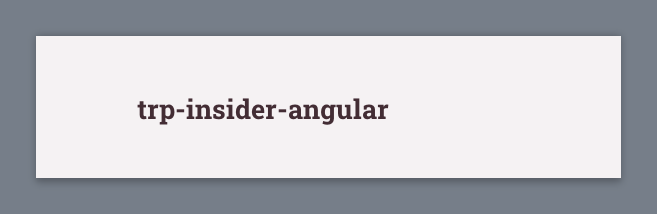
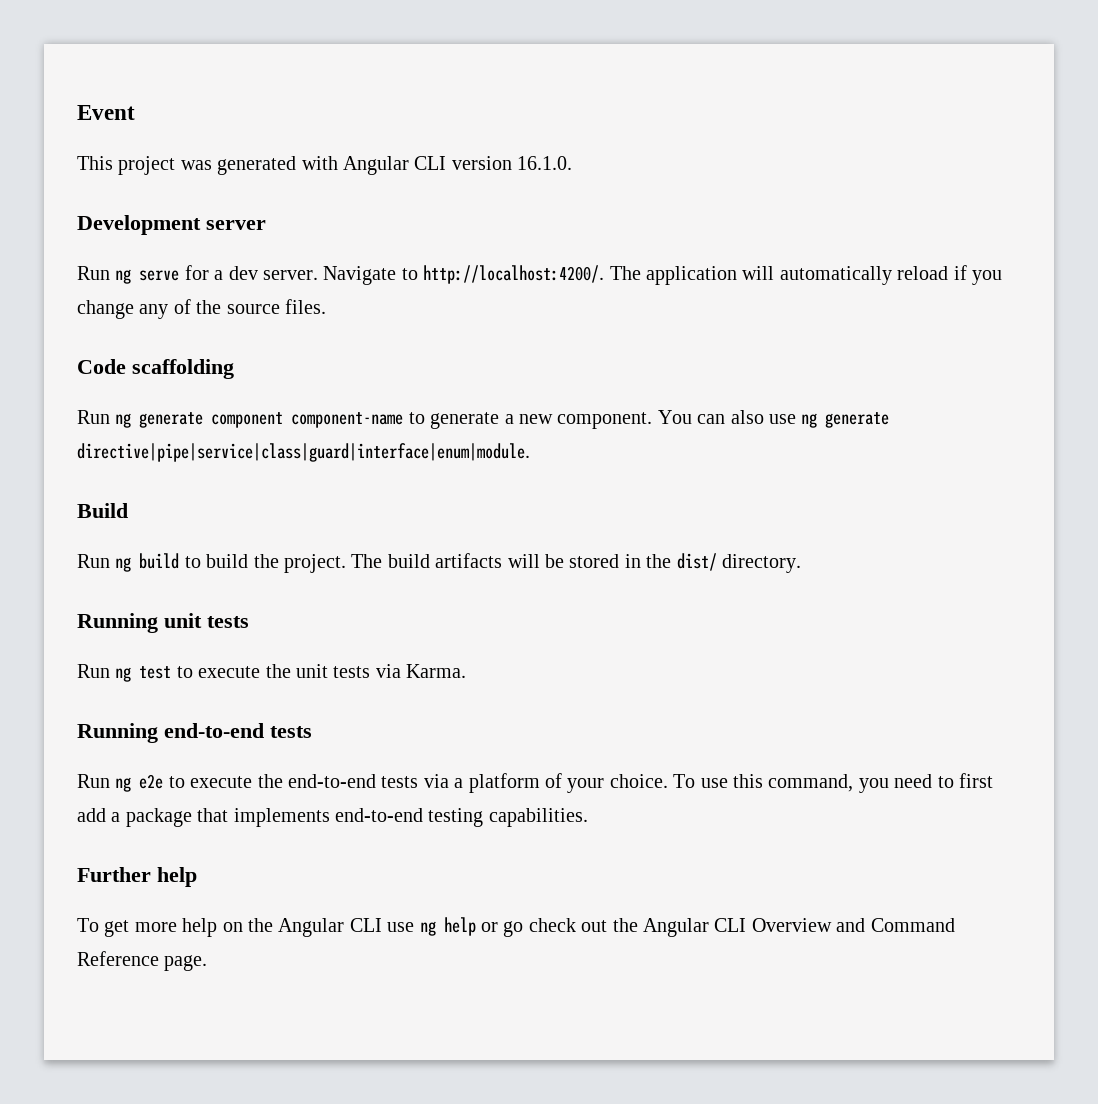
- trp-insider-angular
+ Event
+ This project was generated with Angular CLI version 16.1.0.
+ Development server
+ Run ng serve for a dev server. Navigate to http://localhost:4200/. The application will automatically reload if you change any of the source files.
+ Code scaffolding
+ Run ng generate component component-name to generate a new component. You can also use ng generate directive|pipe|service|class|guard|interface|enum|module.
+ Build
+ Run ng build to build the project. The build artifacts will be stored in the dist/ directory.
+ Running unit tests
+ Run ng test to execute the unit tests via Karma.
+ Running end-to-end tests
+ Run ng e2e to execute the end-to-end tests via a platform of your choice. To use this command, you need to first add a package that implements end-to-end testing capabilities.
+ Further help
+ To get more help on the Angular CLI use ng help or go check out the Angular CLI Overview and Command Reference page.

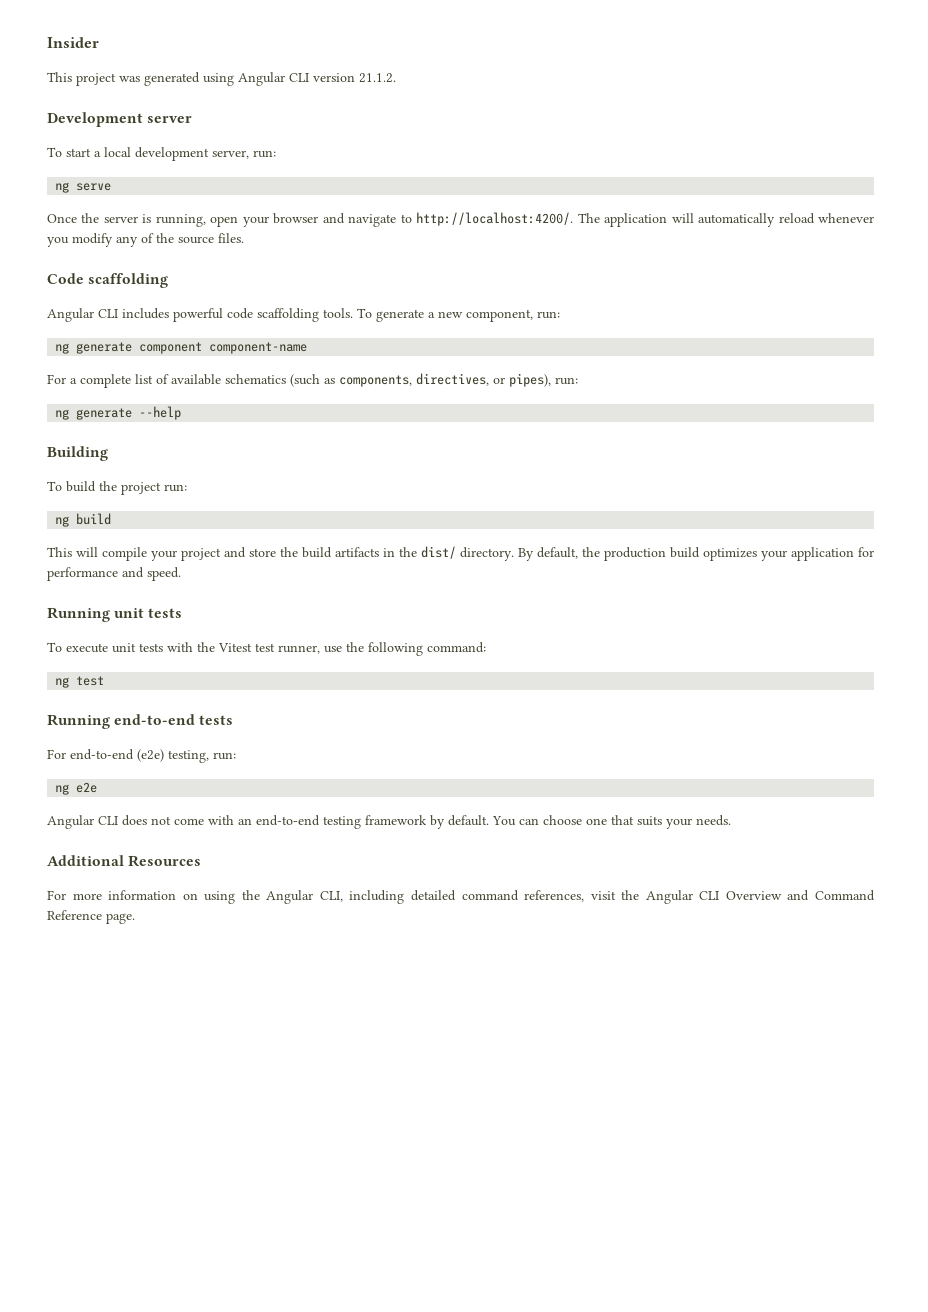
- Event
+ Insider
- This project was generated with Angular CLI version 16.1.0.
+ This project was generated using Angular CLI version 21.1.2.
- Run ng serve for a dev server. Navigate to http://localhost:4200/.
+ To start a local development server, run:
+ ng serve
+ Once the server is running, open your browser and navigate to http://localhost:4200/.
- The application will automatically reload if you change any of the source files.
+ The application will automatically reload whenever you modify any of the source files.
- Run ng generate component component-name to generate a new component. You can also use ng generate directive|pipe|service|class|guard|interface|enum|module.
- Build
- Run ng build to build the project. The build artifacts will be stored in the dist/ directory.
+ Angular CLI includes powerful code scaffolding tools. To generate a new component, run:
+ ng generate component component-name
+ For a complete list of available schematics (such as components, directives, or pipes), run:
+ ng generate --help
+ Building
+ To build the project run:
+ ng build
+ This will compile your project and store the build artifacts in the dist/ directory. By default, the production build optimizes your application for performance and speed.
  Running unit tests
- Run ng test to execute the unit tests via Karma.
+ To execute unit tests with the Vitest test runner, use the following command:
+ ng test
  Running end-to-end tests
- Run ng e2e to execute the end-to-end tests via a platform of your choice. To use this command, you need to first add a package that implements end-to-end testing capabilities.
- Further help
- To get more help on the Angular CLI use ng help or go check out the Angular CLI Overview and Command Reference page.
+ For end-to-end (e2e) testing, run:
+ ng e2e
+ Angular CLI does not come with an end-to-end testing framework by default. You can choose one that suits your needs.
+ Additional Resources
+ For more information on using the Angular CLI, including detailed command references, visit the Angular CLI Overview and Command Reference page.

